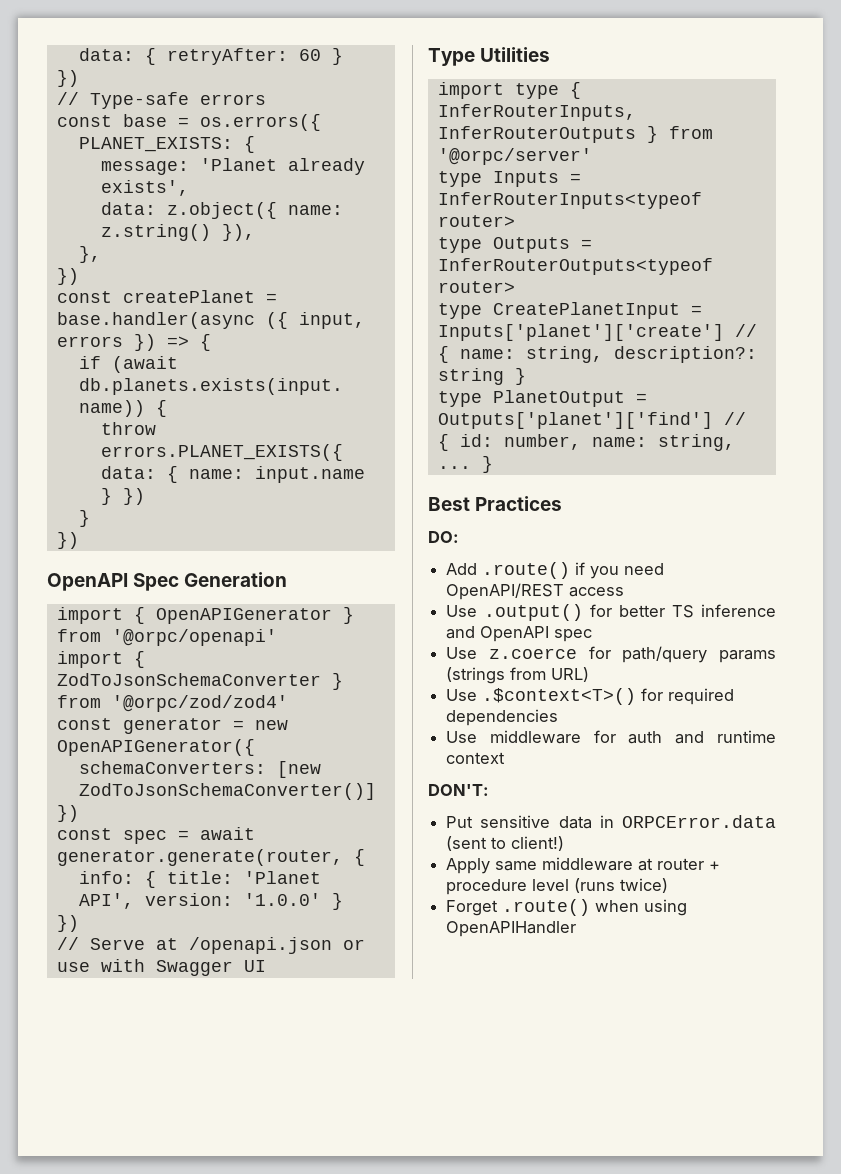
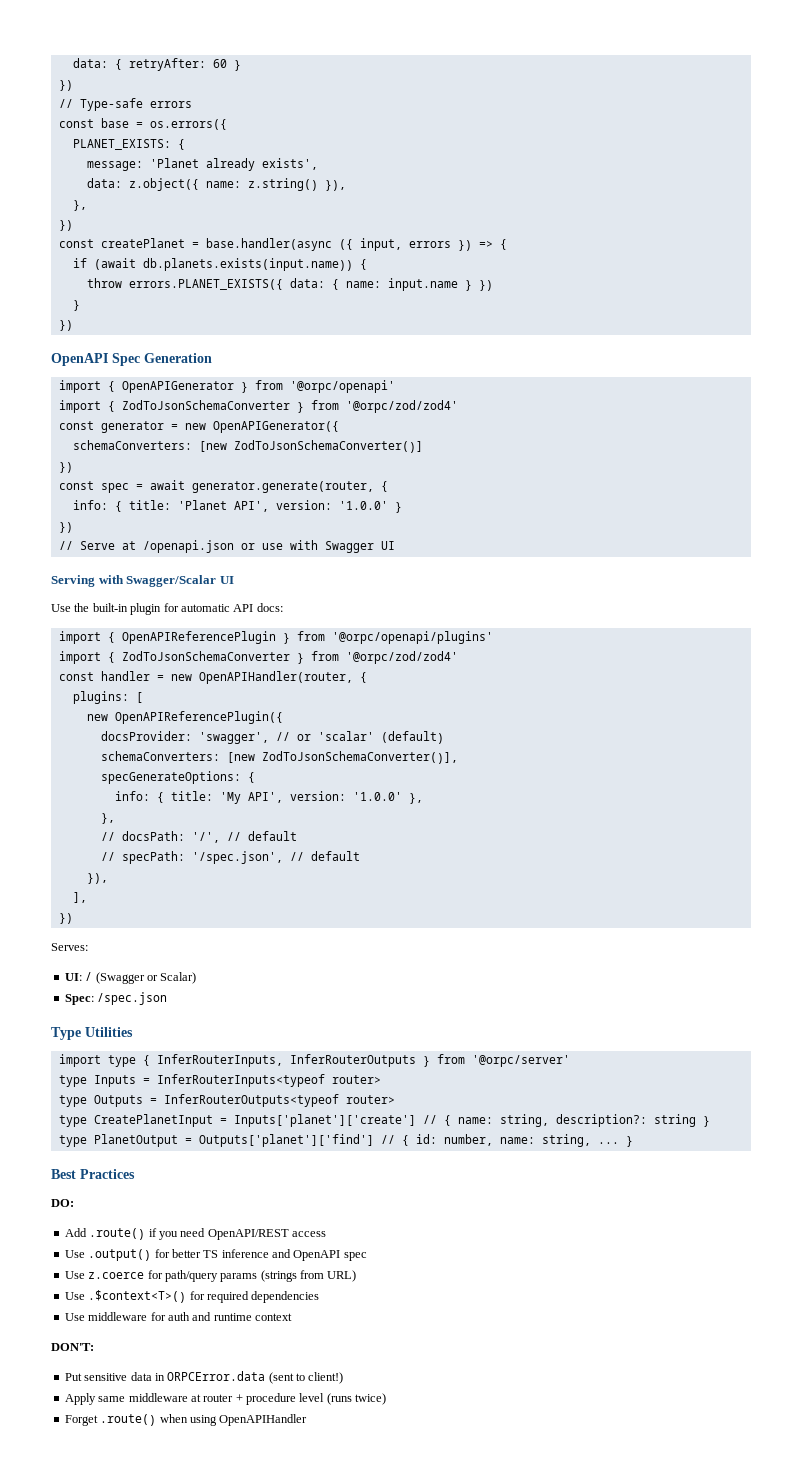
+ Serving with Swagger/Scalar UI
+ Use the built-in plugin for automatic API docs:
+ import { OpenAPIReferencePlugin } from '@orpc/openapi/plugins'
+ import { ZodToJsonSchemaConverter } from '@orpc/zod/zod4'
+ const handler = new OpenAPIHandler(router, {
+ plugins: [
+ new OpenAPIReferencePlugin({
+ docsProvider: 'swagger', // or 'scalar' (default)
+ schemaConverters: [new ZodToJsonSchemaConverter()],
+ specGenerateOptions: {
+ info: { title: 'My API', version: '1.0.0' },
+ },
+ // docsPath: '/', // default
+ // specPath: '/spec.json', // default
+ }),
+ ],
+ })
+ Serves:
+ UI: / (Swagger or Scalar)
+ Spec: /spec.json

